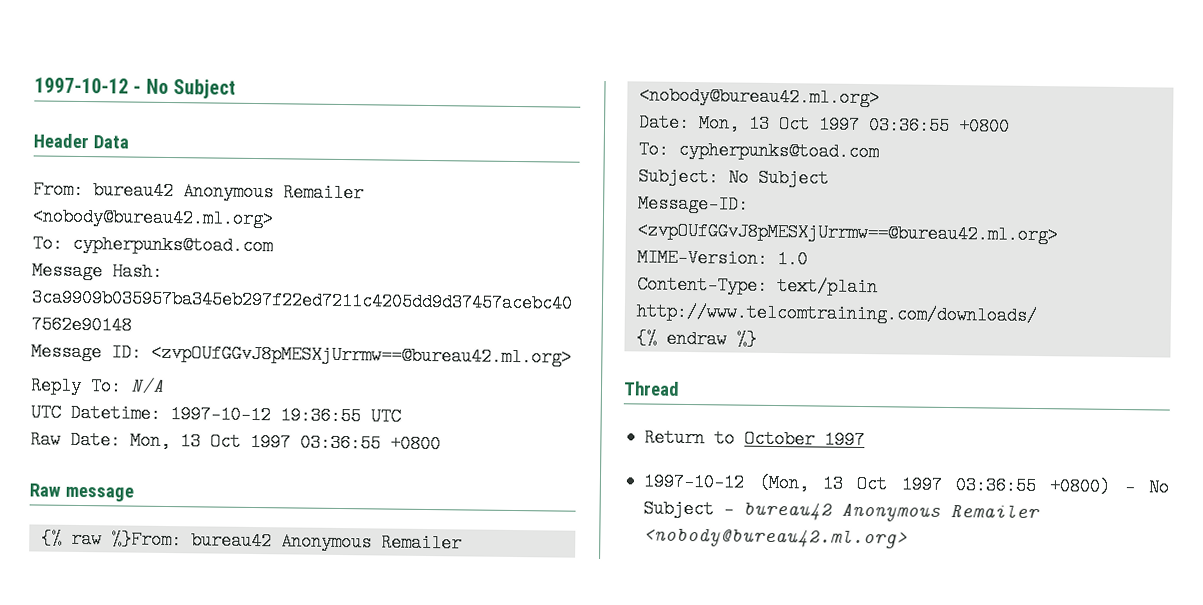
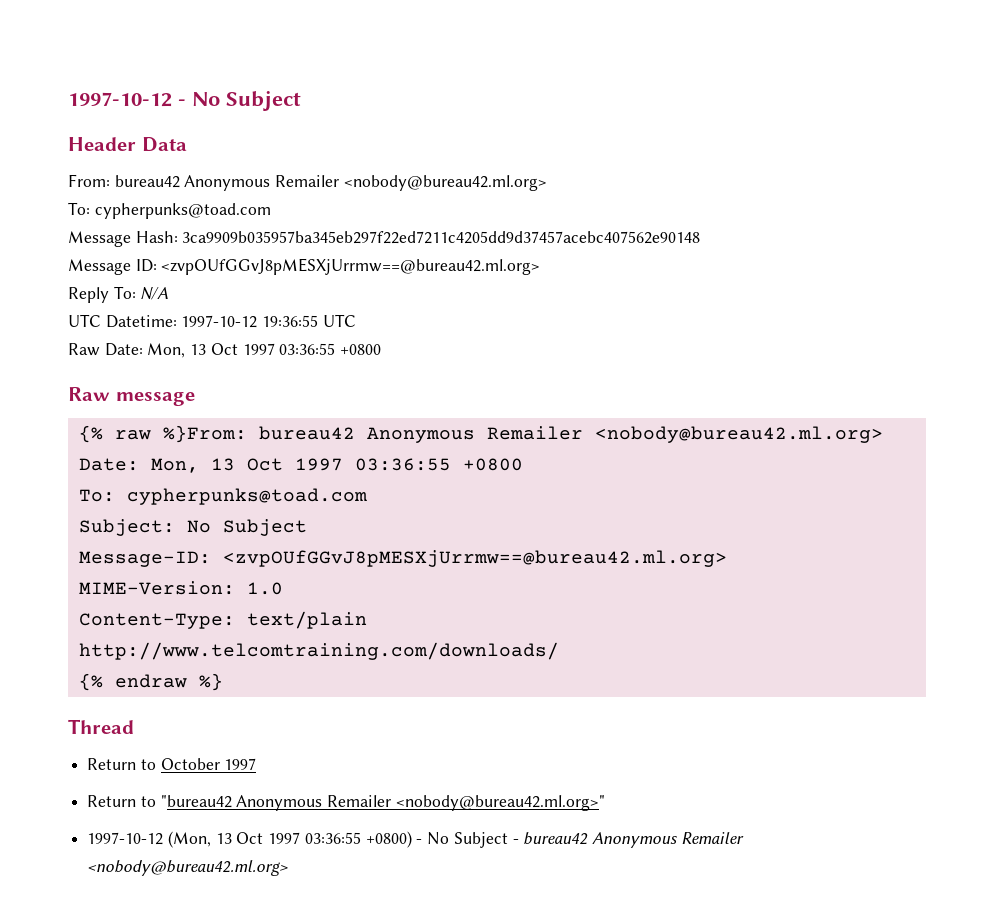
+ Return to "bureau42 Anonymous Remailer <nobody@bureau42.ml.org>"

